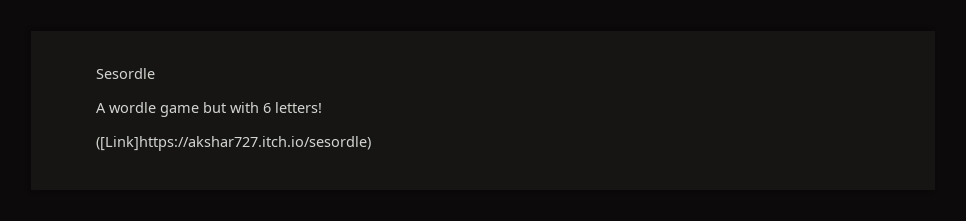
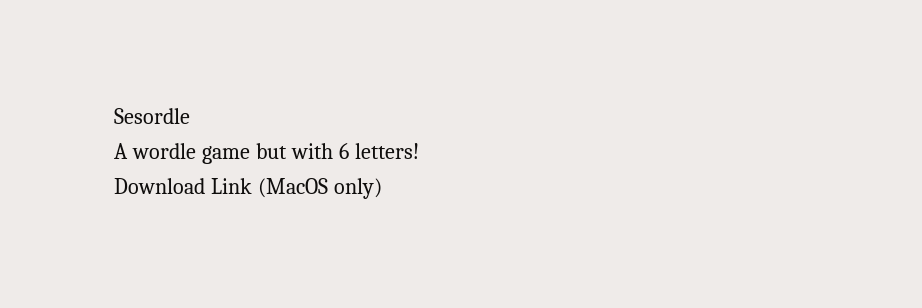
- ([Link]https://akshar727.itch.io/sesordle)
+ Download Link (MacOS only)

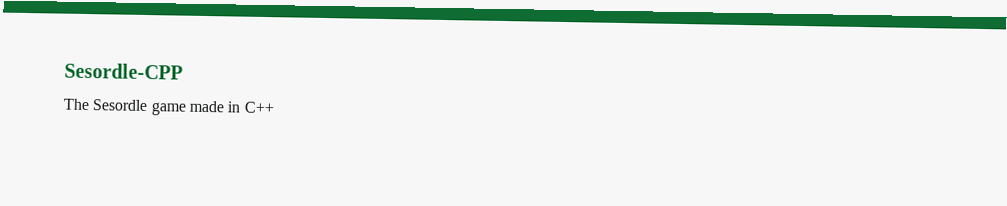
- Sesordle
- A wordle game but with 6 letters!
- Download Link (MacOS only)
+ Sesordle-CPP
+ The Sesordle game made in C++

